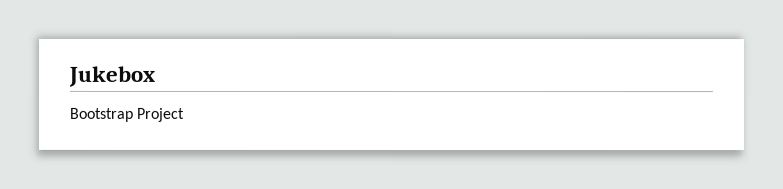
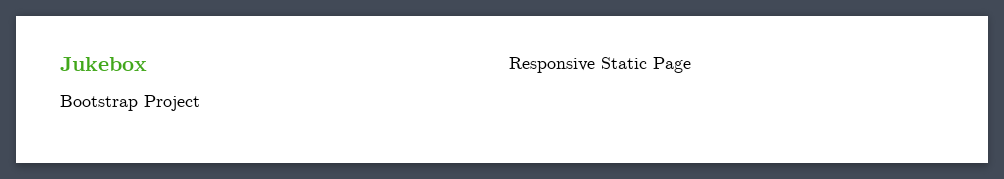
+ Responsive Static Page

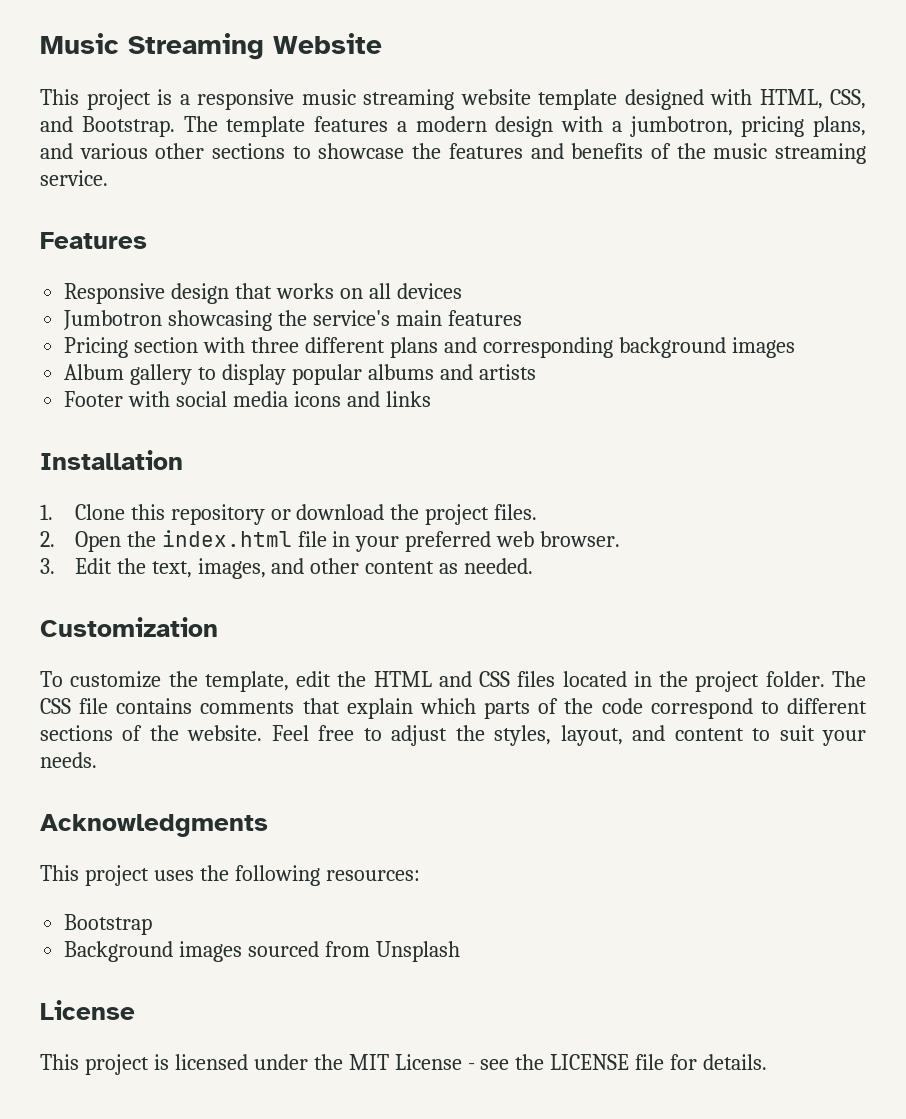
- Jukebox
- Bootstrap Project
- Responsive Static Page
+ Music Streaming Website
+ This project is a responsive music streaming website template designed with HTML, CSS, and Bootstrap. The template features a modern design with a jumbotron, pricing plans, and various other sections to showcase the features and benefits of the music streaming service.
+ Features
+ Responsive design that works on all devices
+ Jumbotron showcasing the service's main features
+ Pricing section with three different plans and corresponding background images
+ Album gallery to display popular albums and artists
+ Footer with social media icons and links
+ Installation
+ 1. Clone this repository or download the project files.
+ 2. Open the index.html file in your preferred web browser.
+ 3. Edit the text, images, and other content as needed.
+ Customization
+ To customize the template, edit the HTML and CSS files located in the project folder. The CSS file contains comments that explain which parts of the code correspond to different sections of the website. Feel free to adjust the styles, layout, and content to suit your needs.
+ Acknowledgments
+ This project uses the following resources:
+ Bootstrap
+ Background images sourced from Unsplash
+ License
+ This project is licensed under the MIT License - see the LICENSE file for details.

